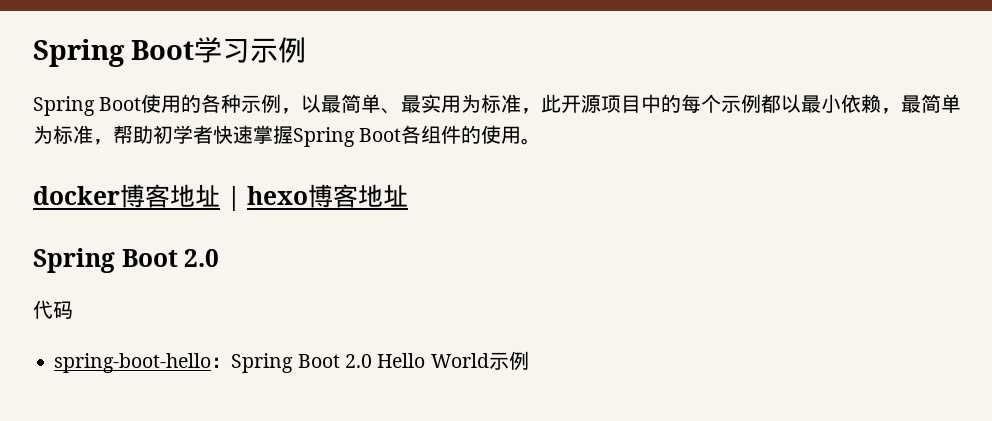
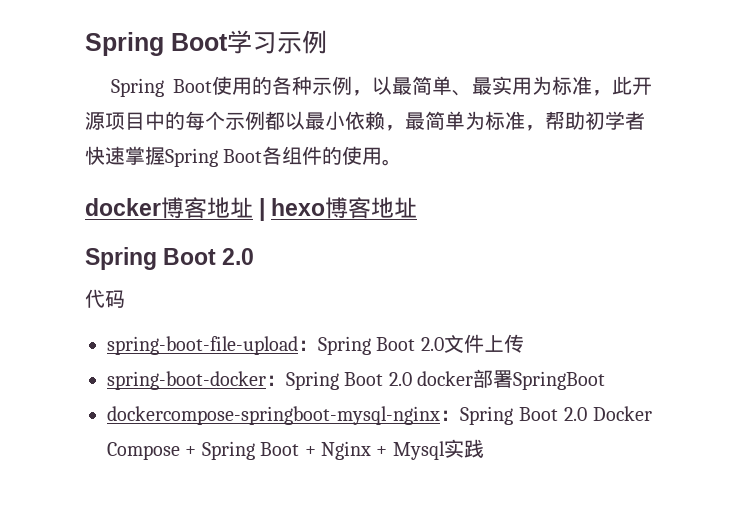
- spring-boot-hello：Spring Boot 2.0 Hello World示例
+ spring-boot-file-upload：Spring Boot 2.0文件上传
+ spring-boot-docker：Spring Boot 2.0 docker部署SpringBoot
+ dockercompose-springboot-mysql-nginx：Spring Boot 2.0 Docker Compose + Spring Boot + Nginx + Mysql实践

